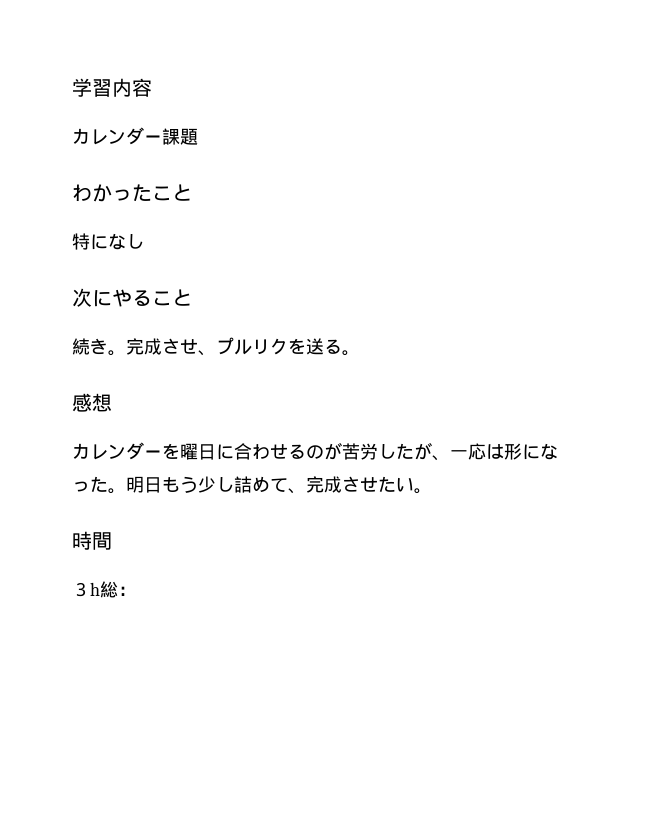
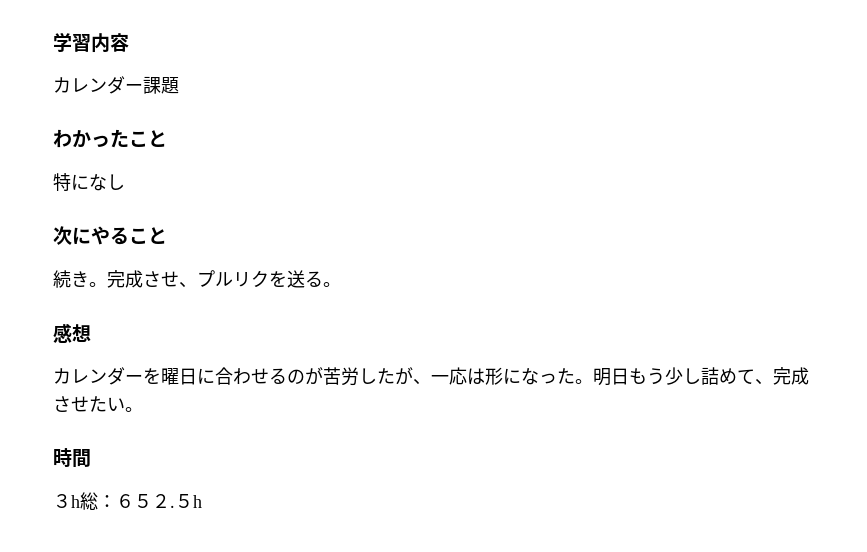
- ３h総：
+ ３h総：６５２.５h

